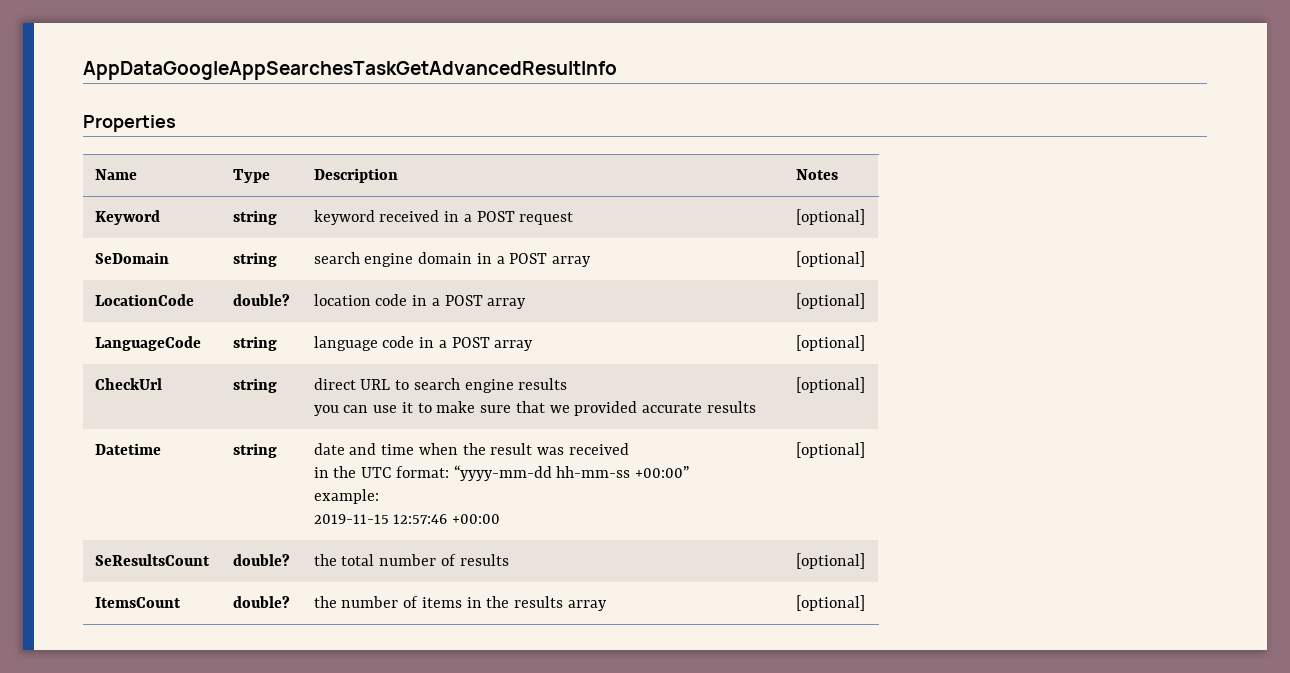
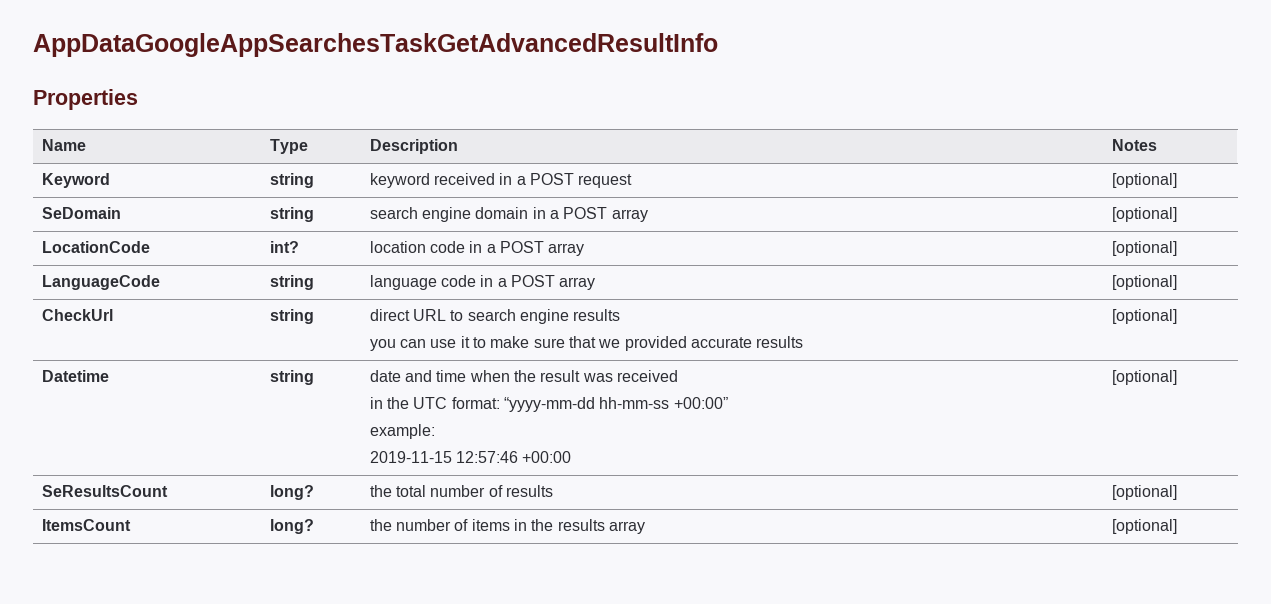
- LocationCode | double? | location code in a POST array | [optional]
+ LocationCode | int? | location code in a POST array | [optional]
- SeResultsCount | double? | the total number of results | [optional]
+ SeResultsCount | long? | the total number of results | [optional]
- ItemsCount | double? | the number of items in the results array | [optional]
+ ItemsCount | long? | the number of items in the results array | [optional]

